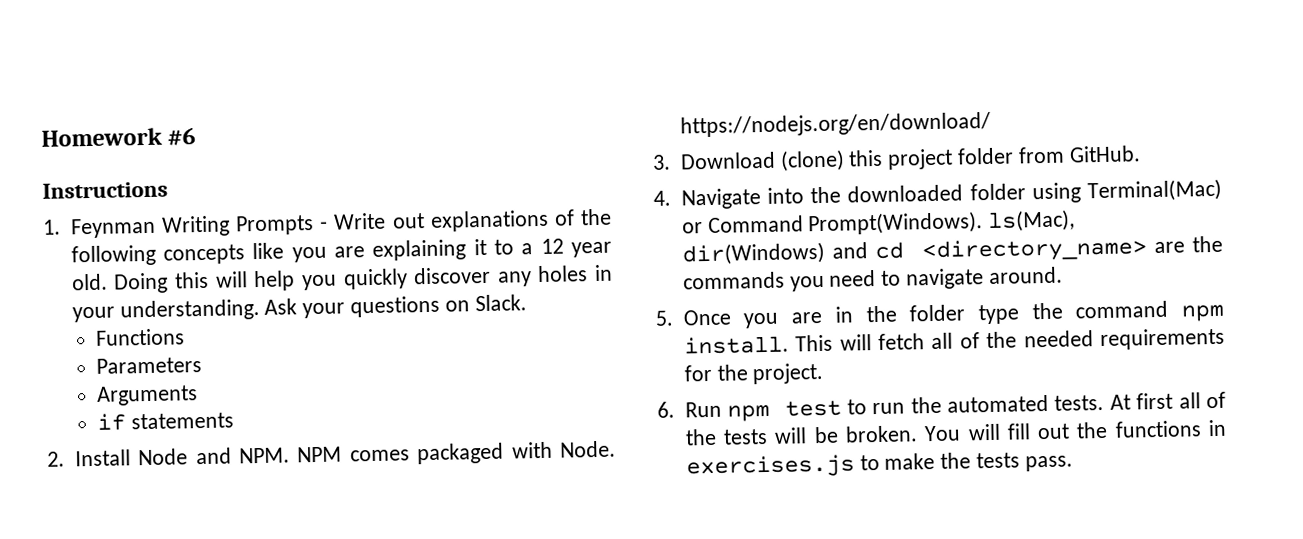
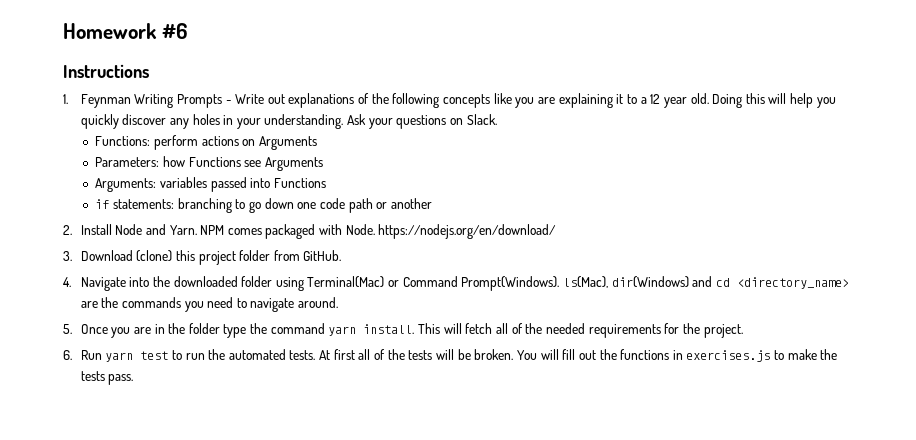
- Functions
- Parameters
- Arguments
+ Functions: perform actions on Arguments
+ Parameters: how Functions see Arguments
+ Arguments: variables passed into Functions
- if statements
+ if statements: branching to go down one code path or another
- 2. Install Node and NPM. NPM comes packaged with Node. https://nodejs.org/en/download/
+ 2. Install Node and Yarn. NPM comes packaged with Node. https://nodejs.org/en/download/
- 5. Once you are in the folder type the command npm install.
+ 5. Once you are in the folder type the command yarn install.
- 6. Run npm test to run the automated tests.
+ 6. Run yarn test to run the automated tests.

